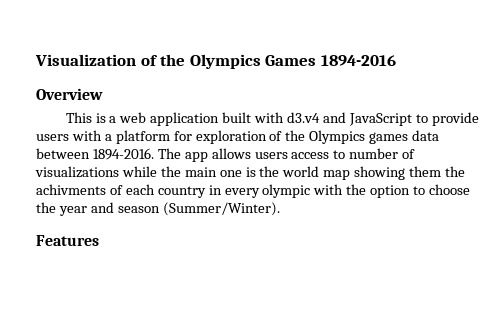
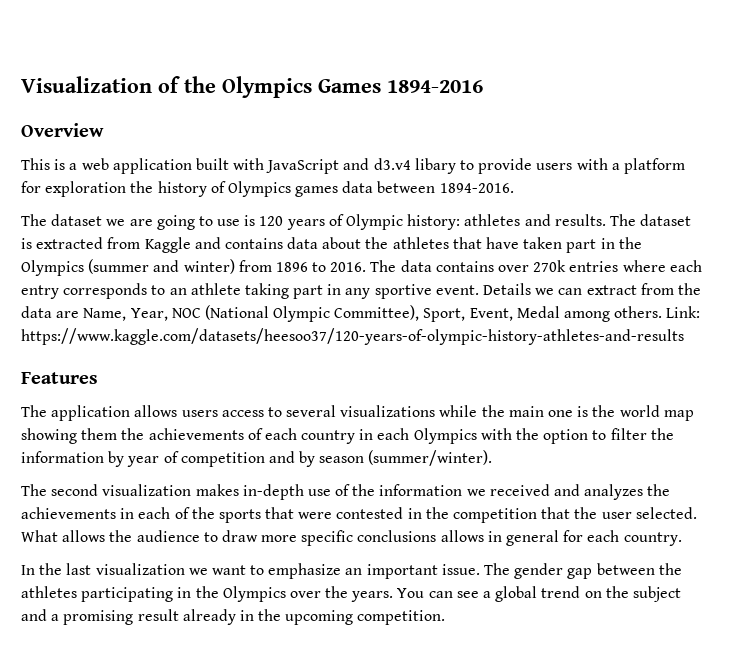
- This is a web application built with d3.v4 and JavaScript to provide users with a platform for exploration of the Olympics games data between 1894-2016. The app allows users access to number of visualizations while the main one is the world map showing them the achivments of each country in every olympic with the option to choose the year and season (Summer/Winter).
+ This is a web application built with JavaScript and d3.v4 libary to provide users with a platform for exploration the history of Olympics games data between 1894-2016.
+ The dataset we are going to use is 120 years of Olympic history: athletes and results. The dataset is extracted from Kaggle and contains data about the athletes that have taken part in the Olympics (summer and winter) from 1896 to 2016. The data contains over 270k entries where each entry corresponds to an athlete taking part in any sportive event. Details we can extract from the data are Name, Year, NOC (National Olympic Committee), Sport, Event, Medal among others. Link: https://www.kaggle.com/datasets/heesoo37/120-years-of-olympic-history-athletes-and-results
  Features
+ The application allows users access to several visualizations while the main one is the world map showing them the achievements of each country in each Olympics with the option to filter the information by year of competition and by season (summer/winter).
+ The second visualization makes in-depth use of the information we received and analyzes the achievements in each of the sports that were contested in the competition that the user selected. What allows the audience to draw more specific conclusions allows in general for each country.
+ In the last visualization we want to emphasize an important issue. The gender gap between the athletes participating in the Olympics over the years. You can see a global trend on the subject and a promising result already in the upcoming competition.

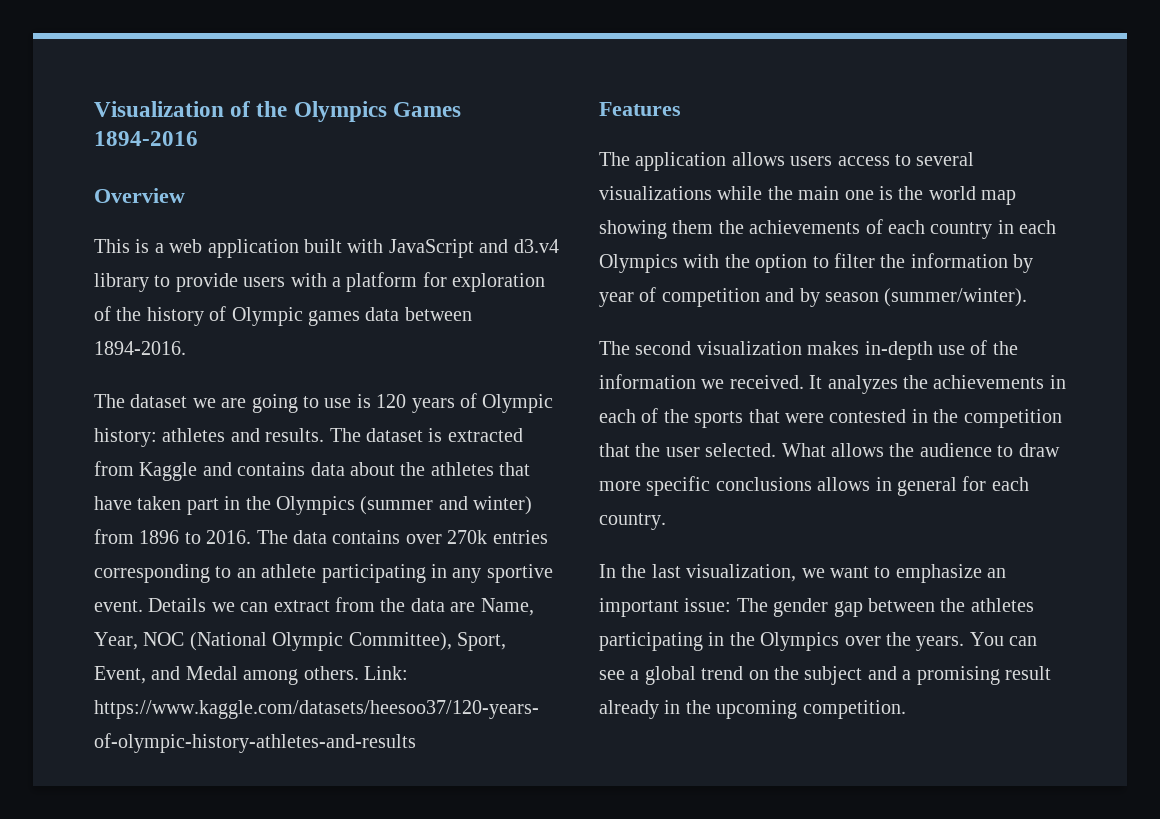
- This is a web application built with JavaScript and d3.v4 libary to provide users with a platform for exploration the history of Olympics games data between 1894-2016.
+ This is a web application built with JavaScript and d3.v4 library to provide users with a platform for exploration of the history of Olympic games data between 1894-2016.
- The data contains over 270k entries where each entry corresponds to an athlete taking part in any sportive event.
+ The data contains over 270k entries corresponding to an athlete participating in any sportive event.
- Details we can extract from the data are Name, Year, NOC (National Olympic Committee), Sport, Event, Medal among others.
+ Details we can extract from the data are Name, Year, NOC (National Olympic Committee), Sport, Event, and Medal among others.
- The second visualization makes in-depth use of the information we received and analyzes the achievements in each of the sports that were contested in the competition that the user selected.
+ The second visualization makes in-depth use of the information we received. It analyzes the achievements in each of the sports that were contested in the competition that the user selected.
- In the last visualization we want to emphasize an important issue. The gender gap between the athletes participating in the Olympics over the years.
+ In the last visualization, we want to emphasize an important issue: The gender gap between the athletes participating in the Olympics over the years.

